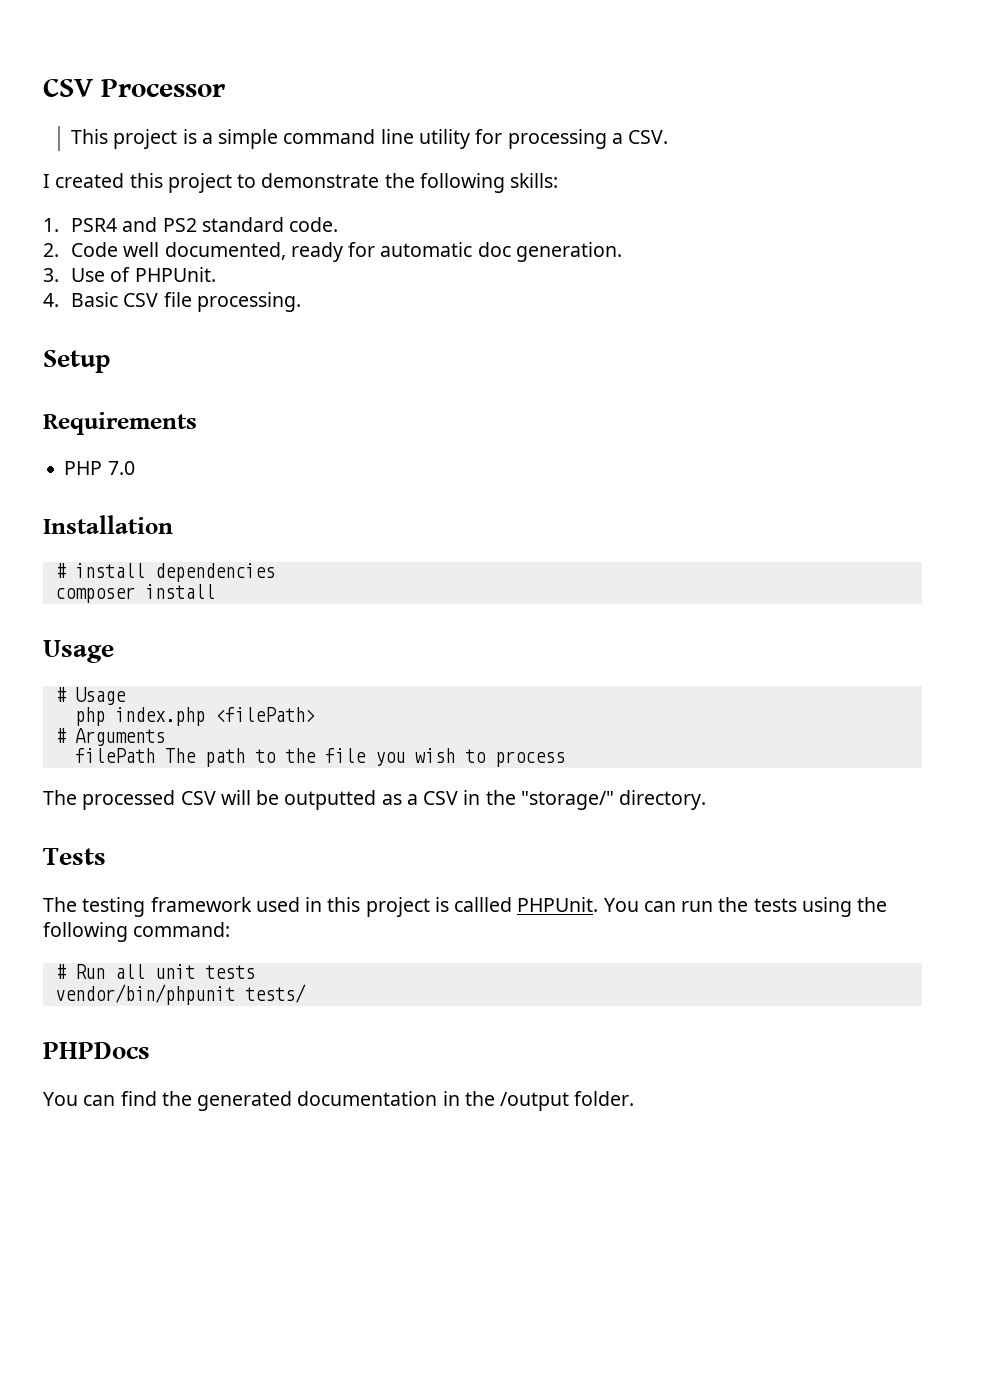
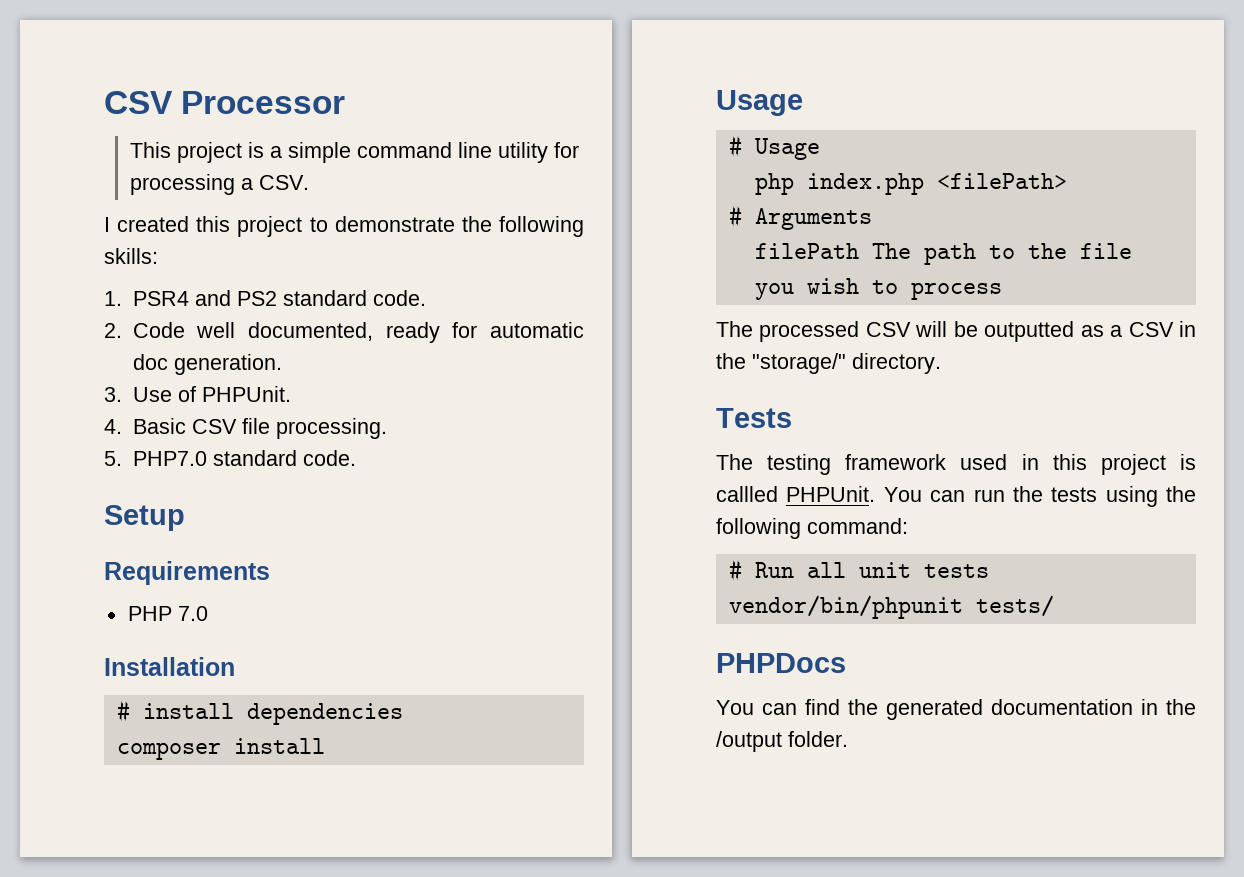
+ 5. PHP7.0 standard code.

